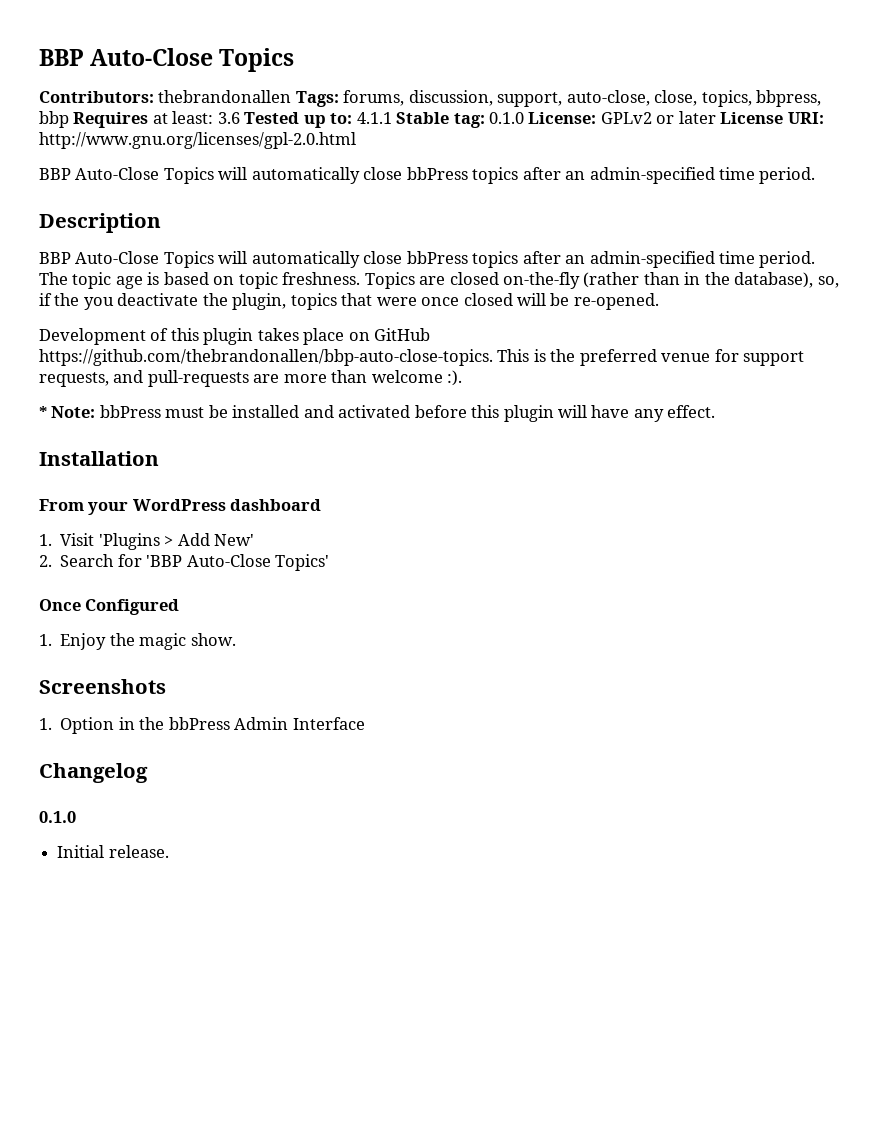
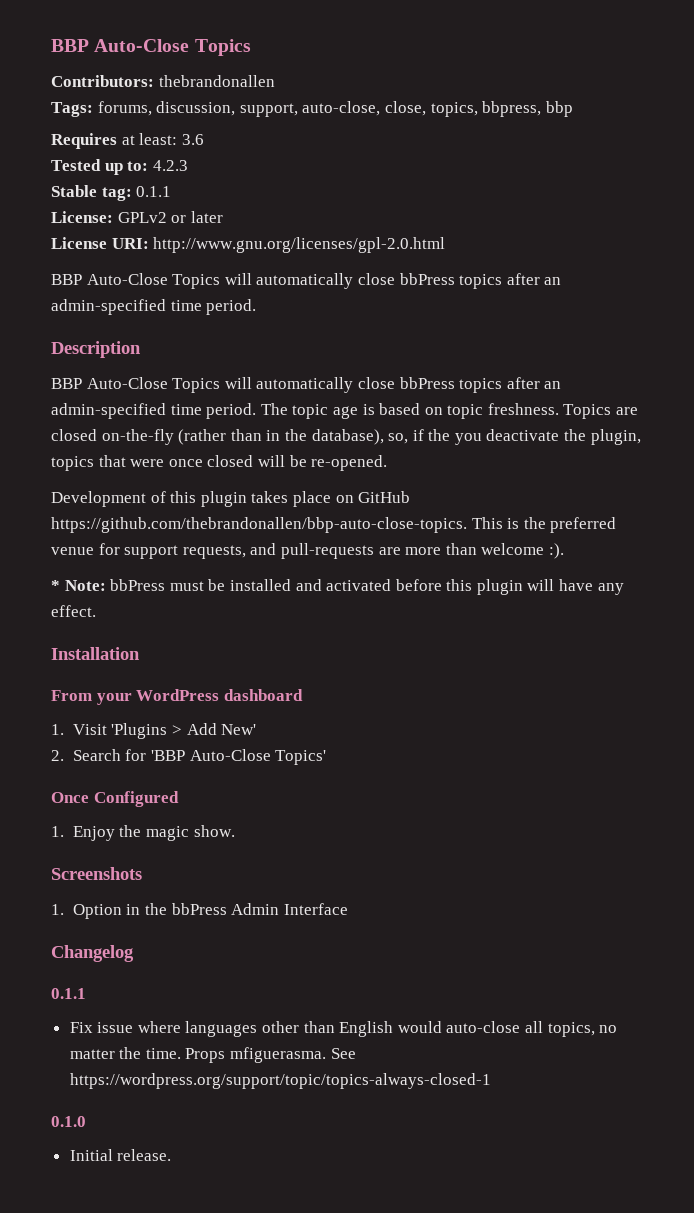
- Contributors: thebrandonallen Tags: forums, discussion, support, auto-close, close, topics, bbpress, bbp Requires at least: 3.6 Tested up to: 4.1.1 Stable tag: 0.1.0 License: GPLv2 or later License URI: http://www.gnu.org/licenses/gpl-2.0.html
+ Contributors: thebrandonallen
+ Tags: forums, discussion, support, auto-close, close, topics, bbpress, bbp
+ Requires at least: 3.6
+ Tested up to: 4.2.3
+ Stable tag: 0.1.1
+ License: GPLv2 or later
+ License URI: http://www.gnu.org/licenses/gpl-2.0.html
  Changelog
+ 0.1.1
+ Fix issue where languages other than English would auto-close all topics, no matter the time. Props mfiguerasma. See https://wordpress.org/support/topic/topics-always-closed-1

